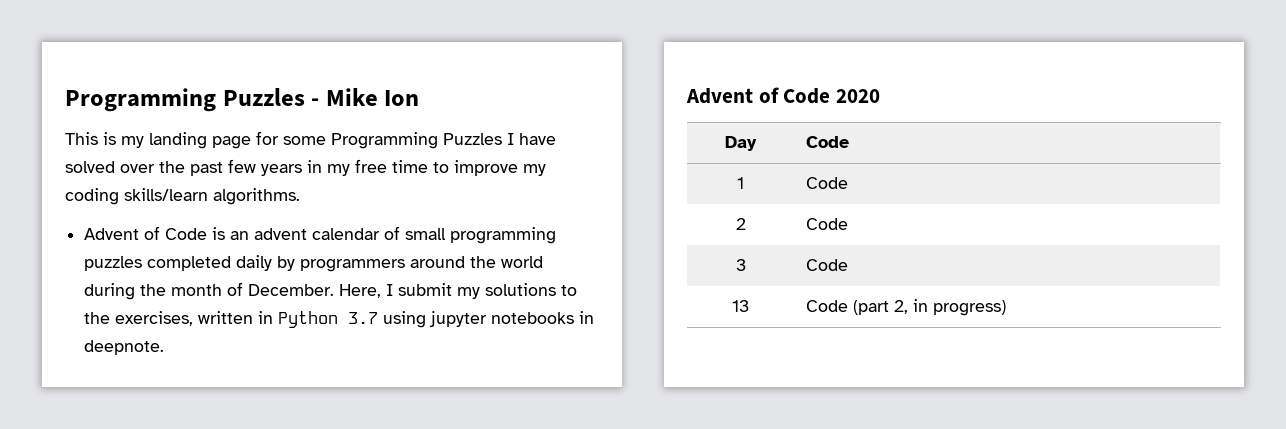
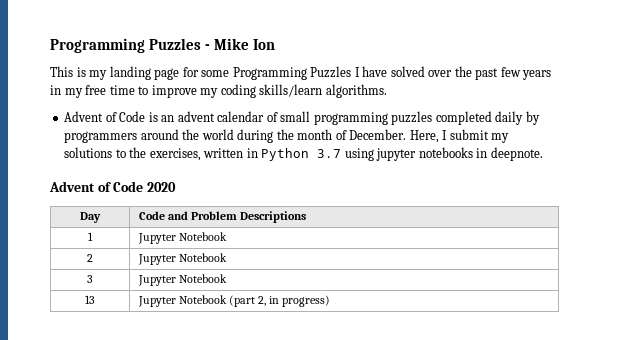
- Day | Code
+ Day | Code and Problem Descriptions
- 1 | Code
+ 1 | Jupyter Notebook
- 2 | Code
+ 2 | Jupyter Notebook
- 3 | Code
+ 3 | Jupyter Notebook
- 13 | Code (part 2, in progress)
+ 13 | Jupyter Notebook (part 2, in progress)

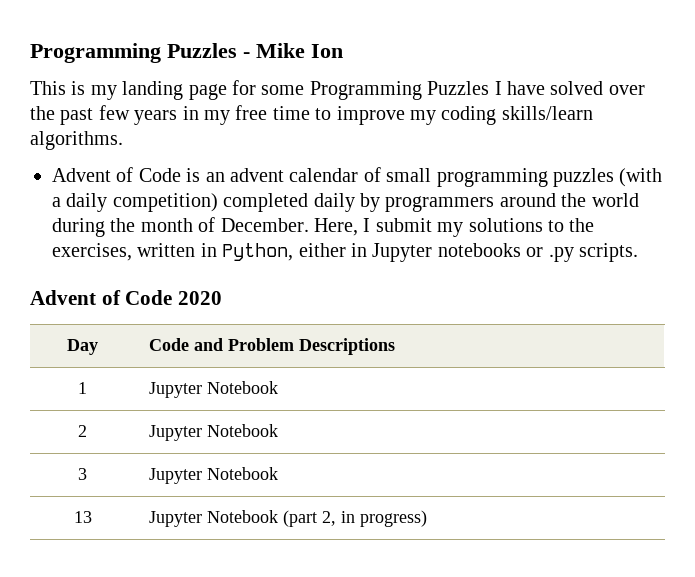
- Advent of Code is an advent calendar of small programming puzzles completed daily by programmers around the world during the month of December.
+ Advent of Code is an advent calendar of small programming puzzles (with a daily competition) completed daily by programmers around the world during the month of December.
- Here, I submit my solutions to the exercises, written in Python 3.7 using jupyter notebooks in deepnote.
+ Here, I submit my solutions to the exercises, written in Python, either in Jupyter notebooks or .py scripts.

